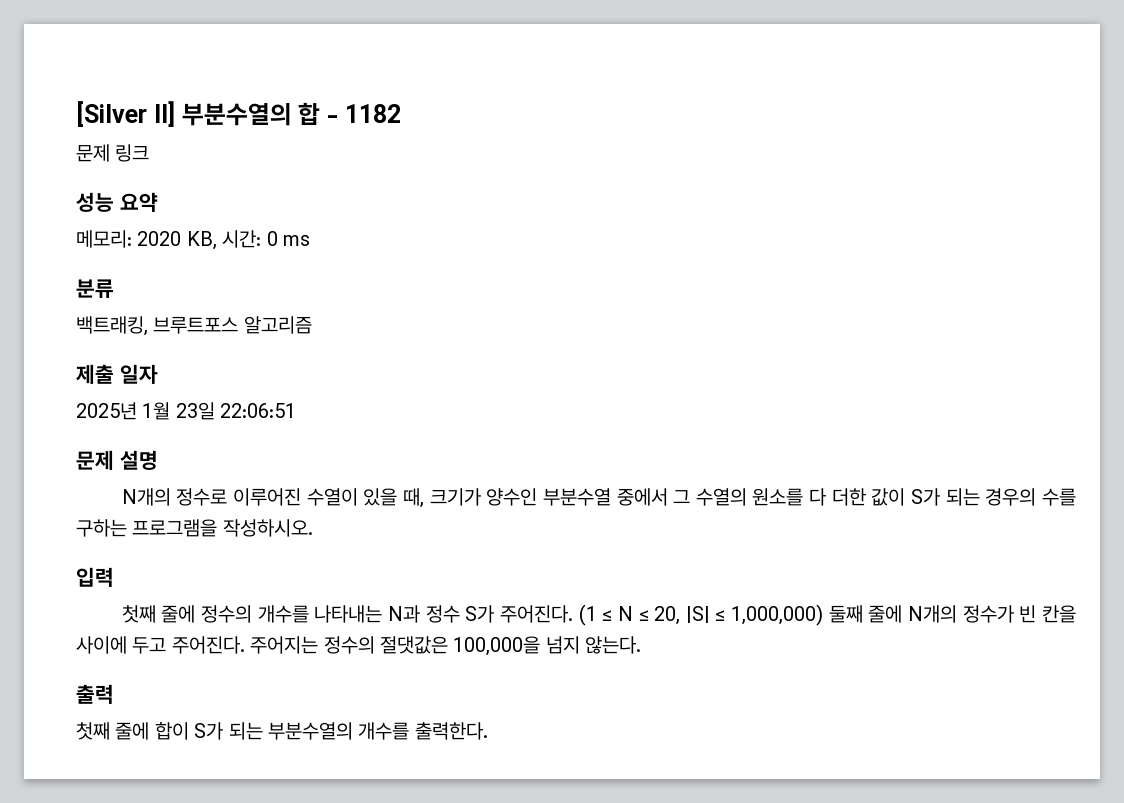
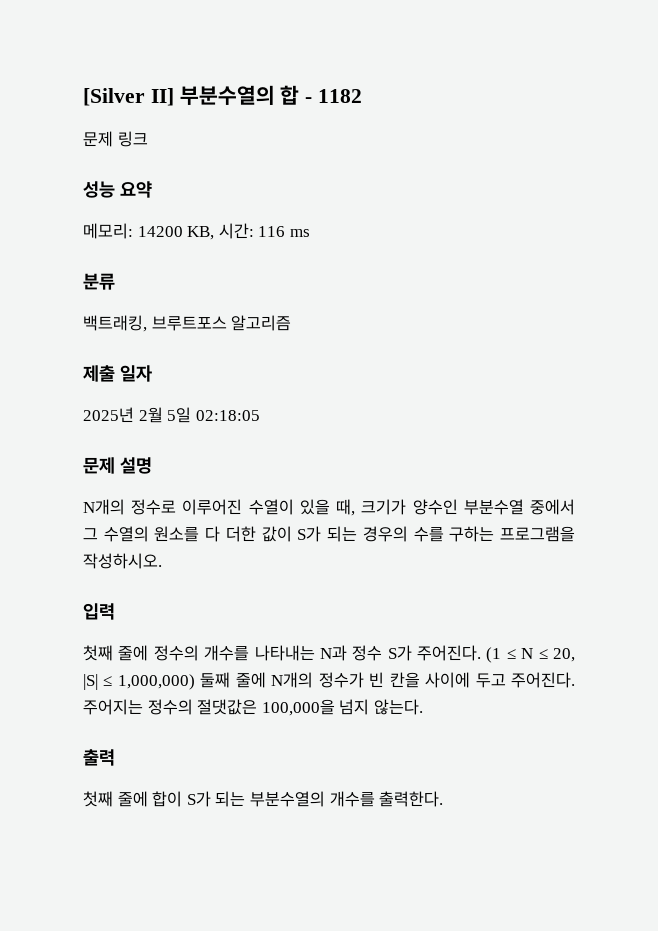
- 메모리: 2020 KB, 시간: 0 ms
+ 메모리: 14200 KB, 시간: 116 ms
- 2025년 1월 23일 22:06:51
+ 2025년 2월 5일 02:18:05

